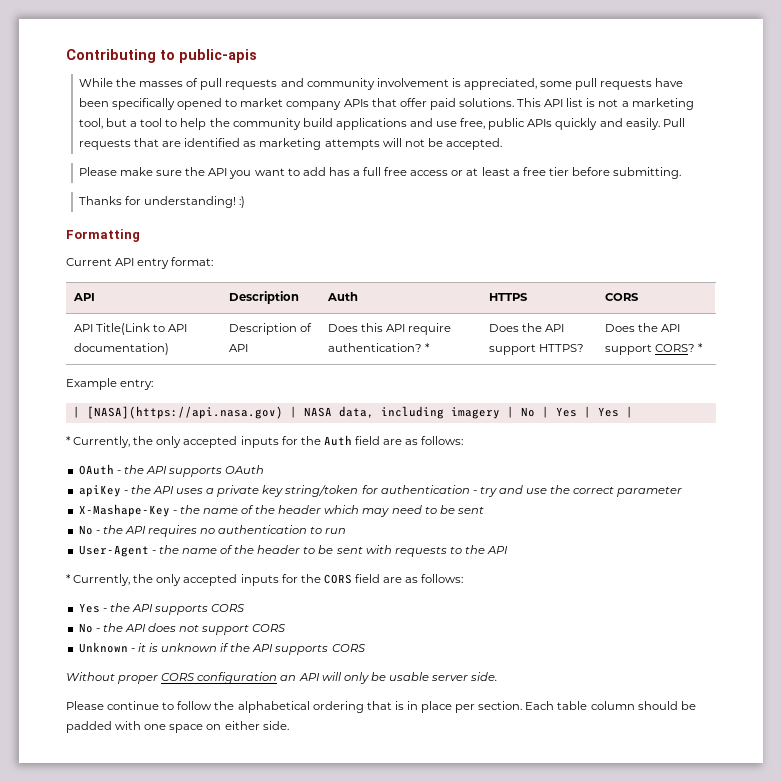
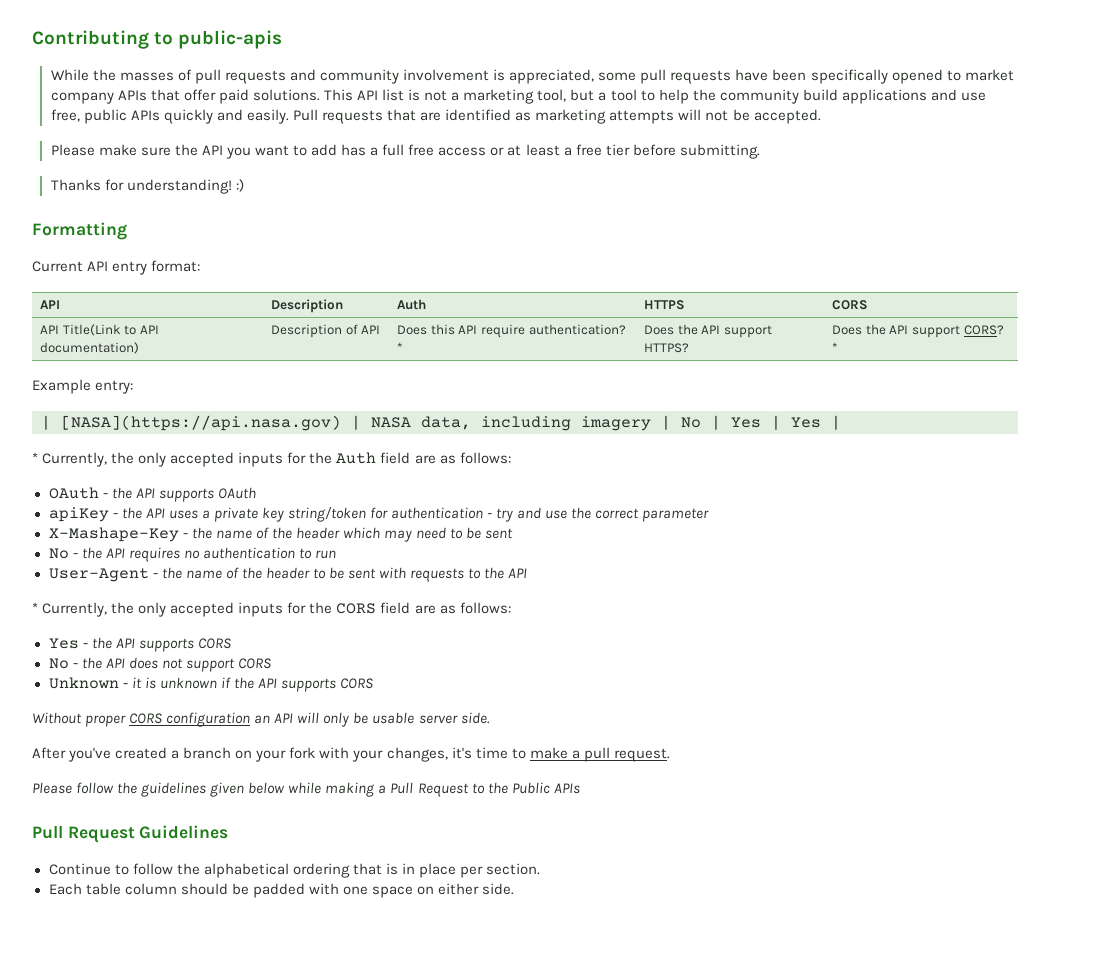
- Please continue to follow the alphabetical ordering that is in place per section. Each table column should be padded with one space on either side.
+ After you've created a branch on your fork with your changes, it's time to make a pull request.
+ Please follow the guidelines given below while making a Pull Request to the Public APIs
+ Pull Request Guidelines
+ Continue to follow the alphabetical ordering that is in place per section.
+ Each table column should be padded with one space on either side.

